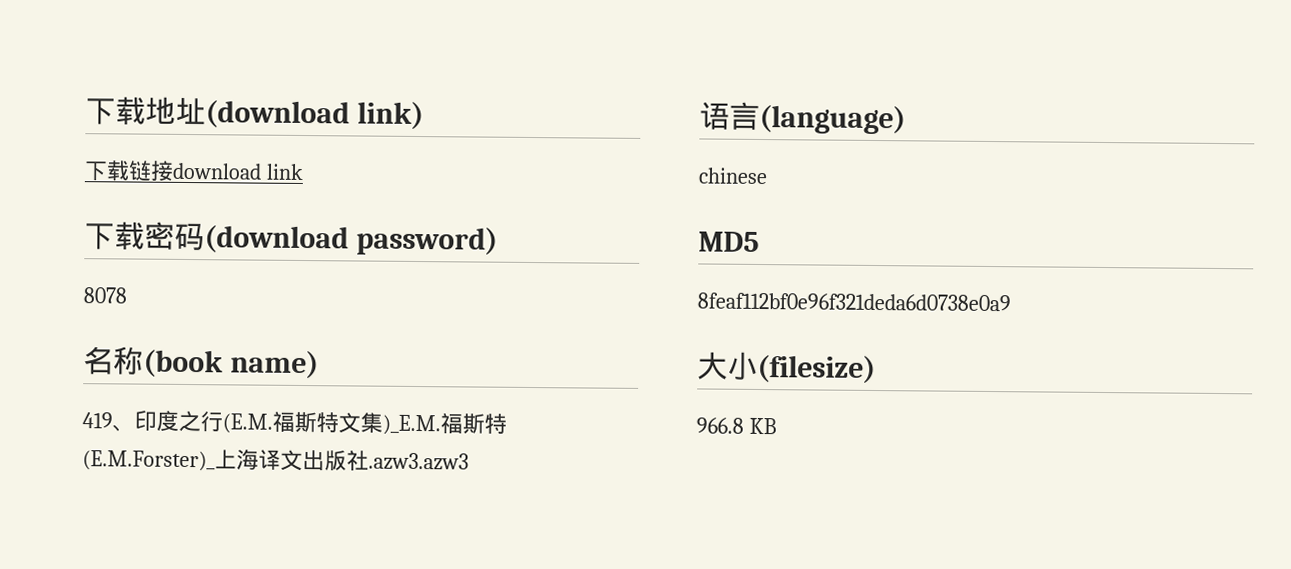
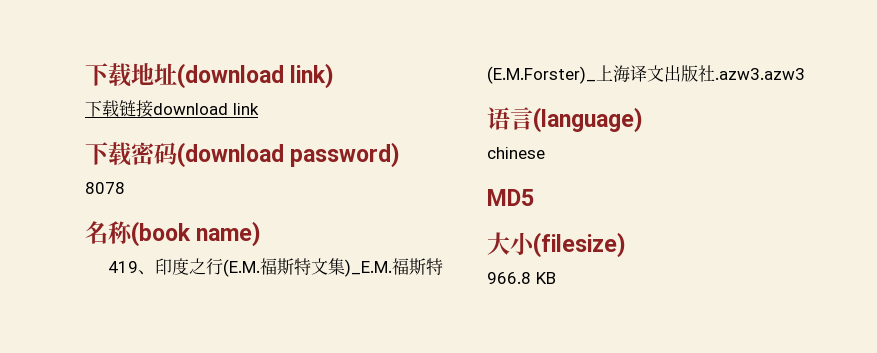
- 8feaf112bf0e96f321deda6d0738e0a9

